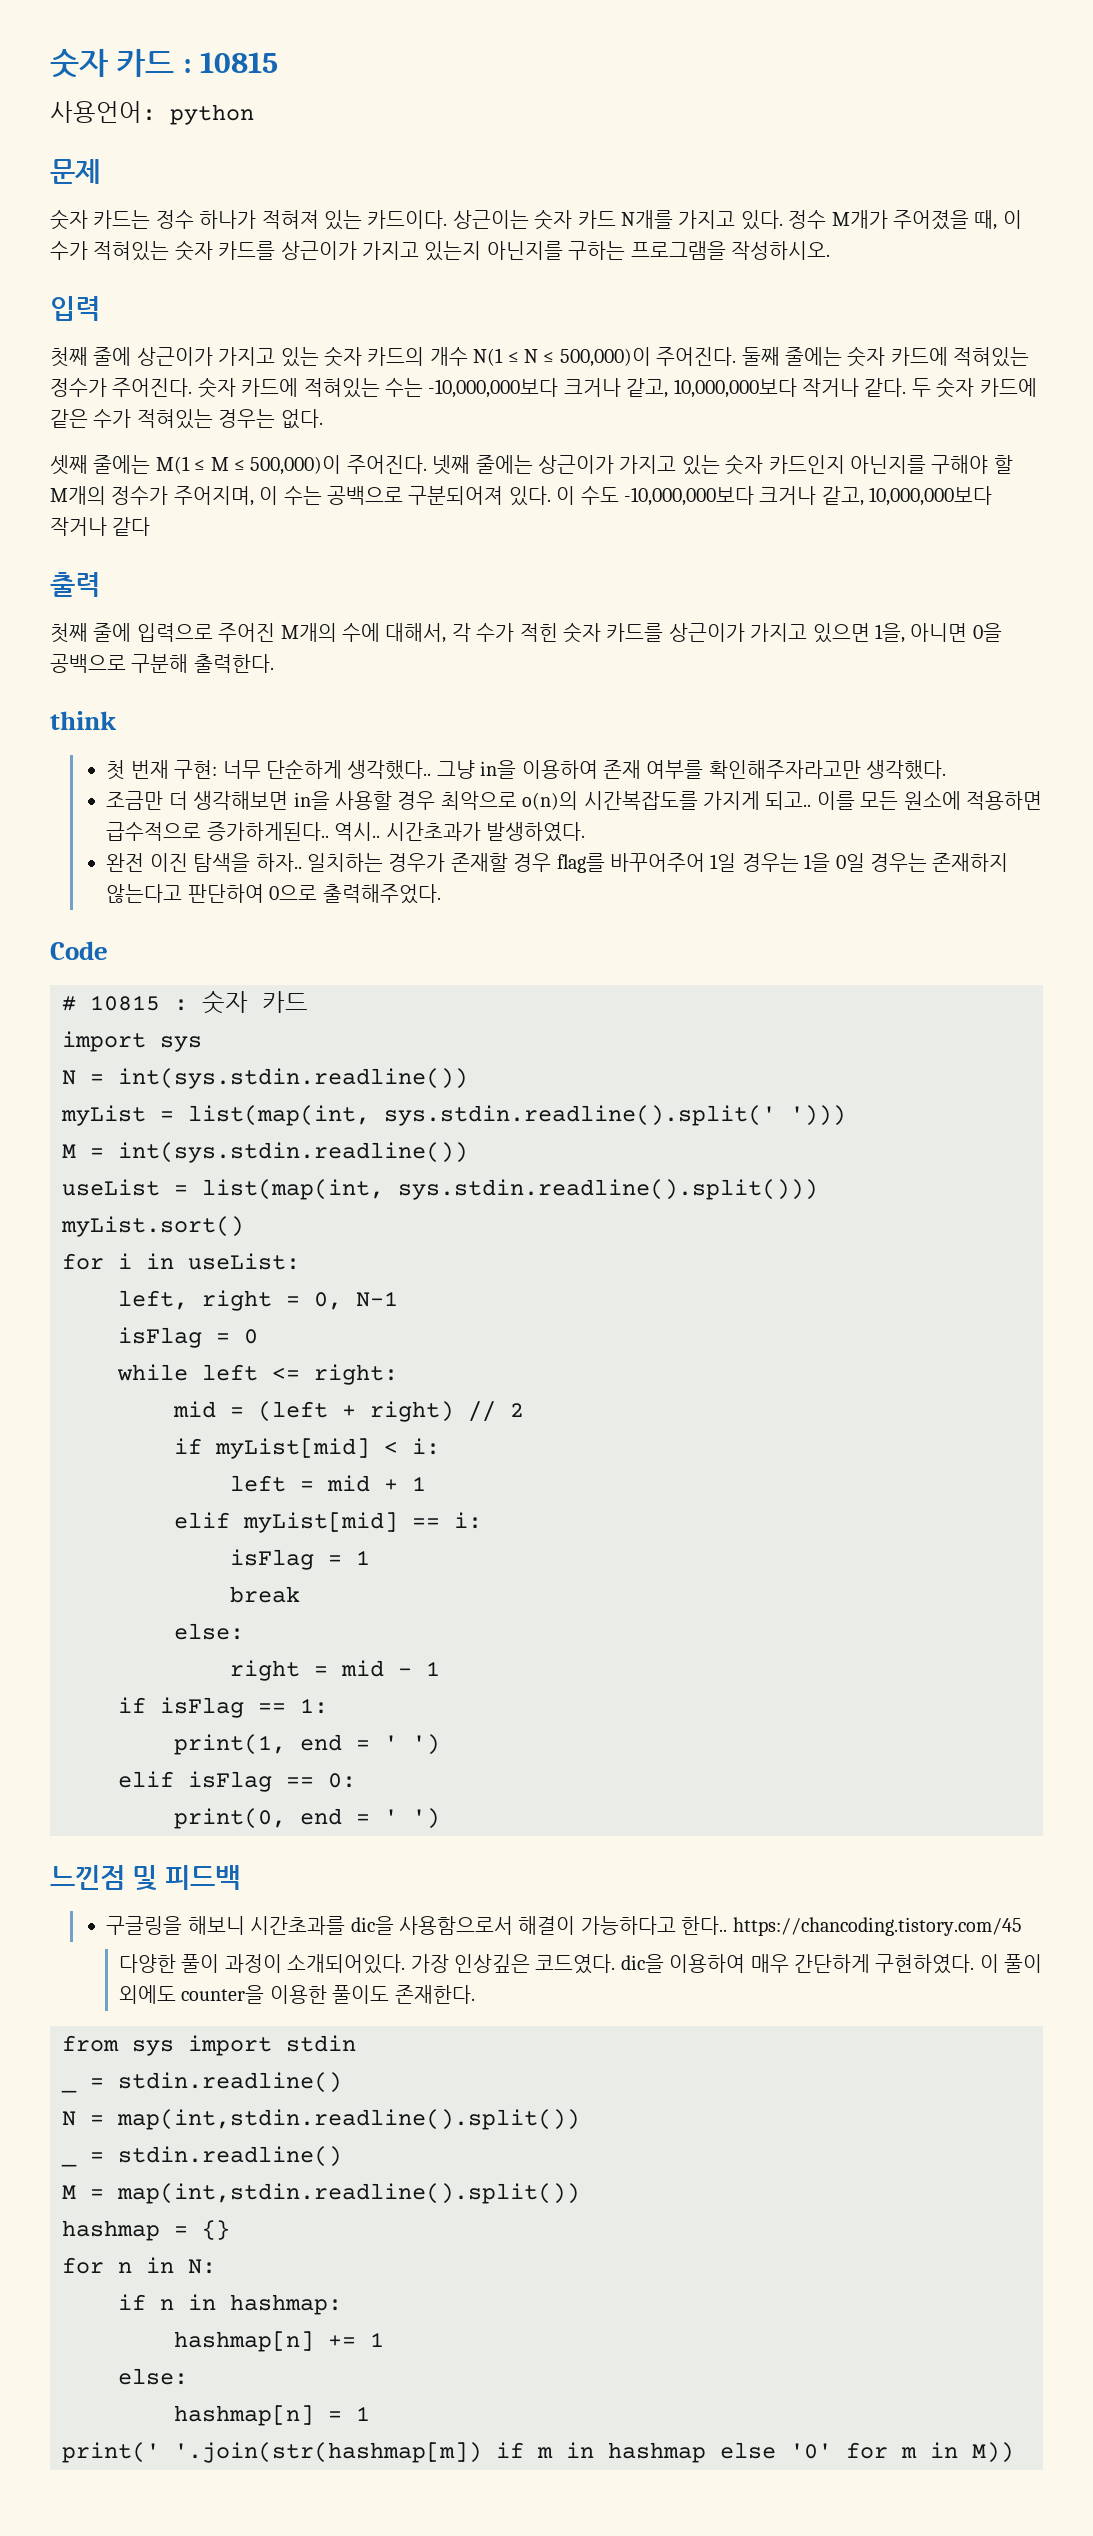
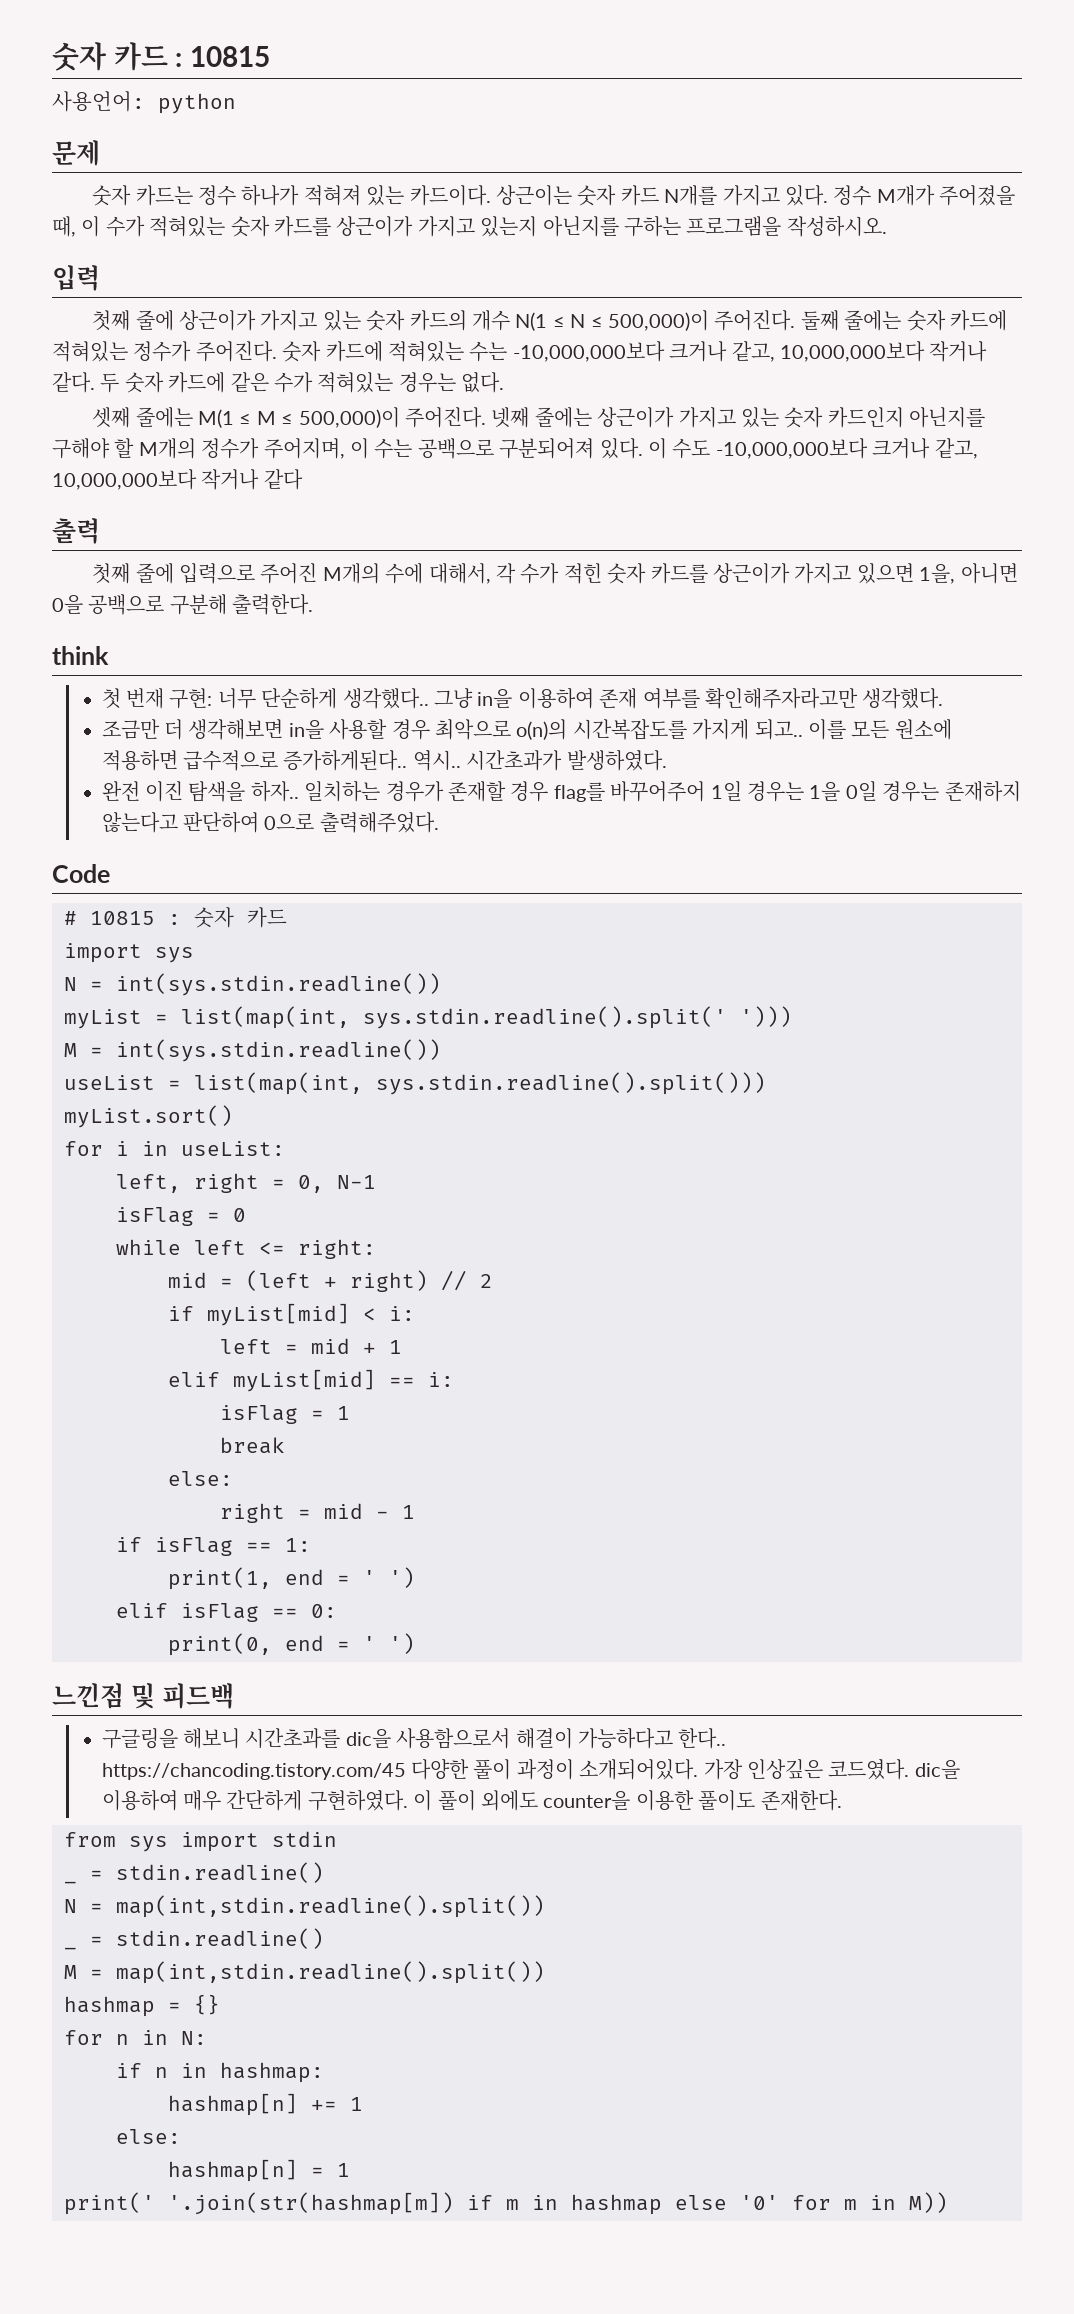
- 구글링을 해보니 시간초과를 dic을 사용함으로서 해결이 가능하다고 한다.. https://chancoding.tistory.com/45
- 다양한 풀이 과정이 소개되어있다.
+ 구글링을 해보니 시간초과를 dic을 사용함으로서 해결이 가능하다고 한다.. https://chancoding.tistory.com/45 다양한 풀이 과정이 소개되어있다.

